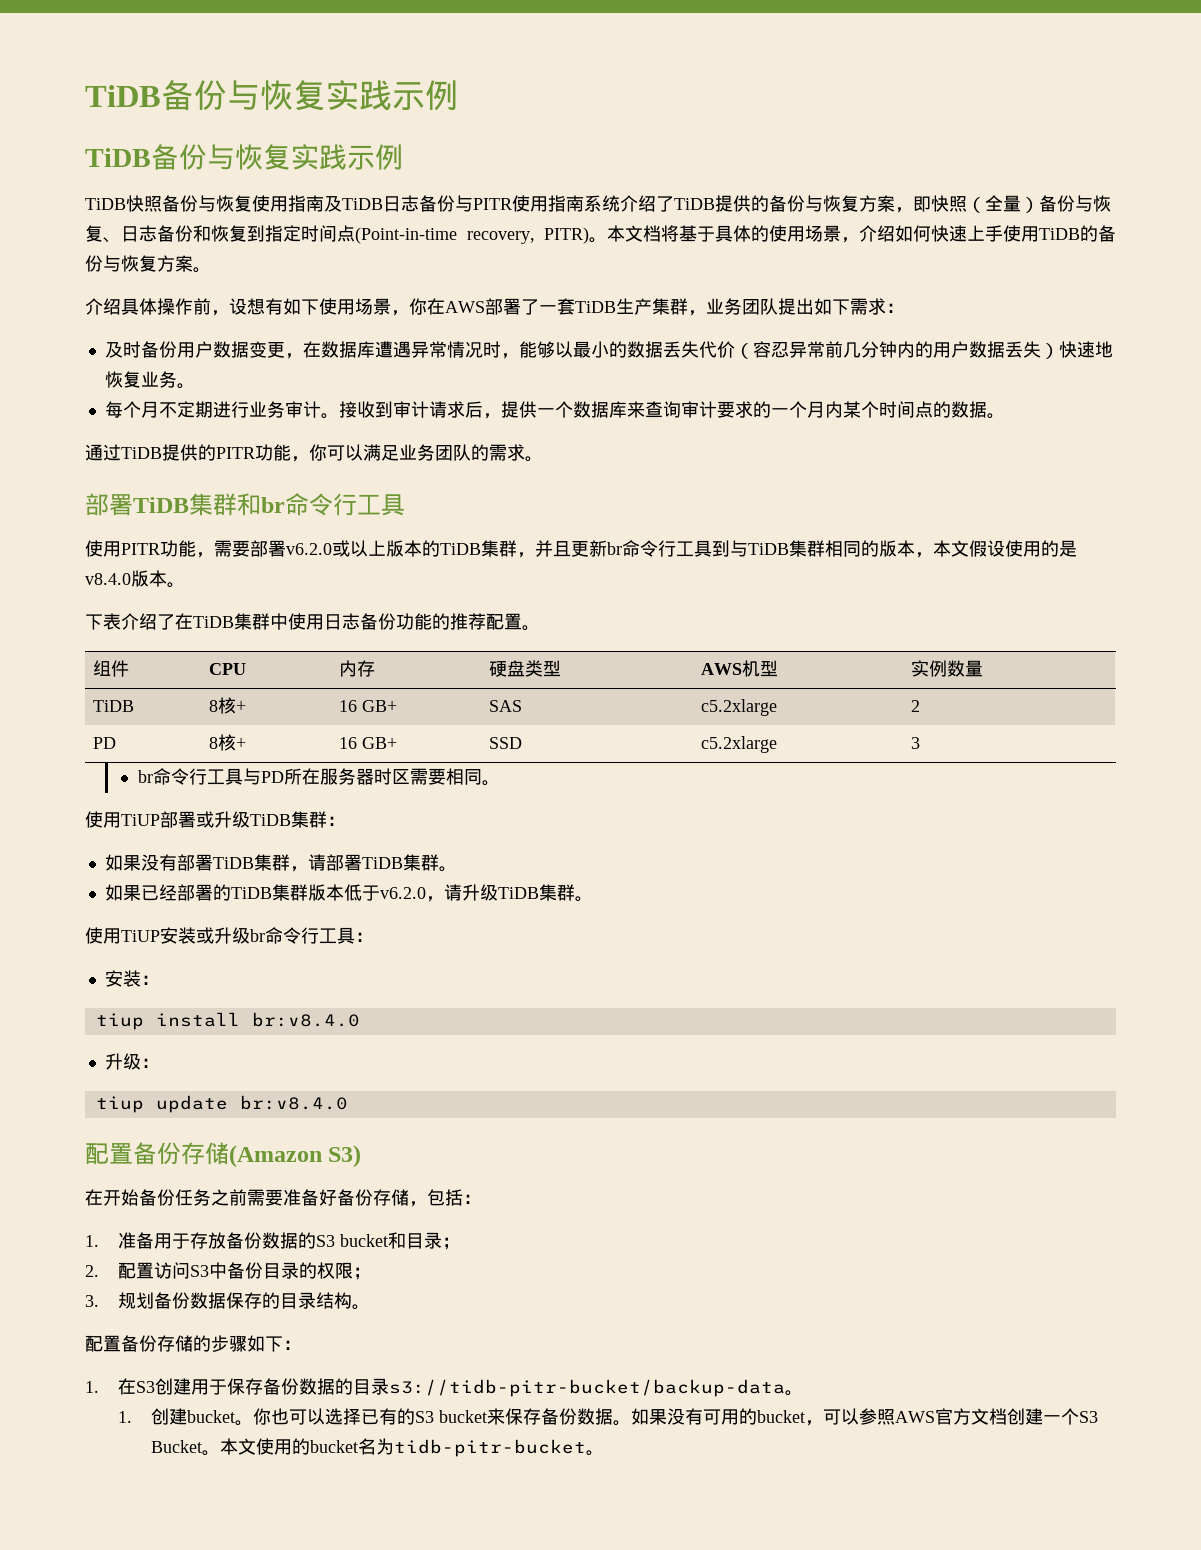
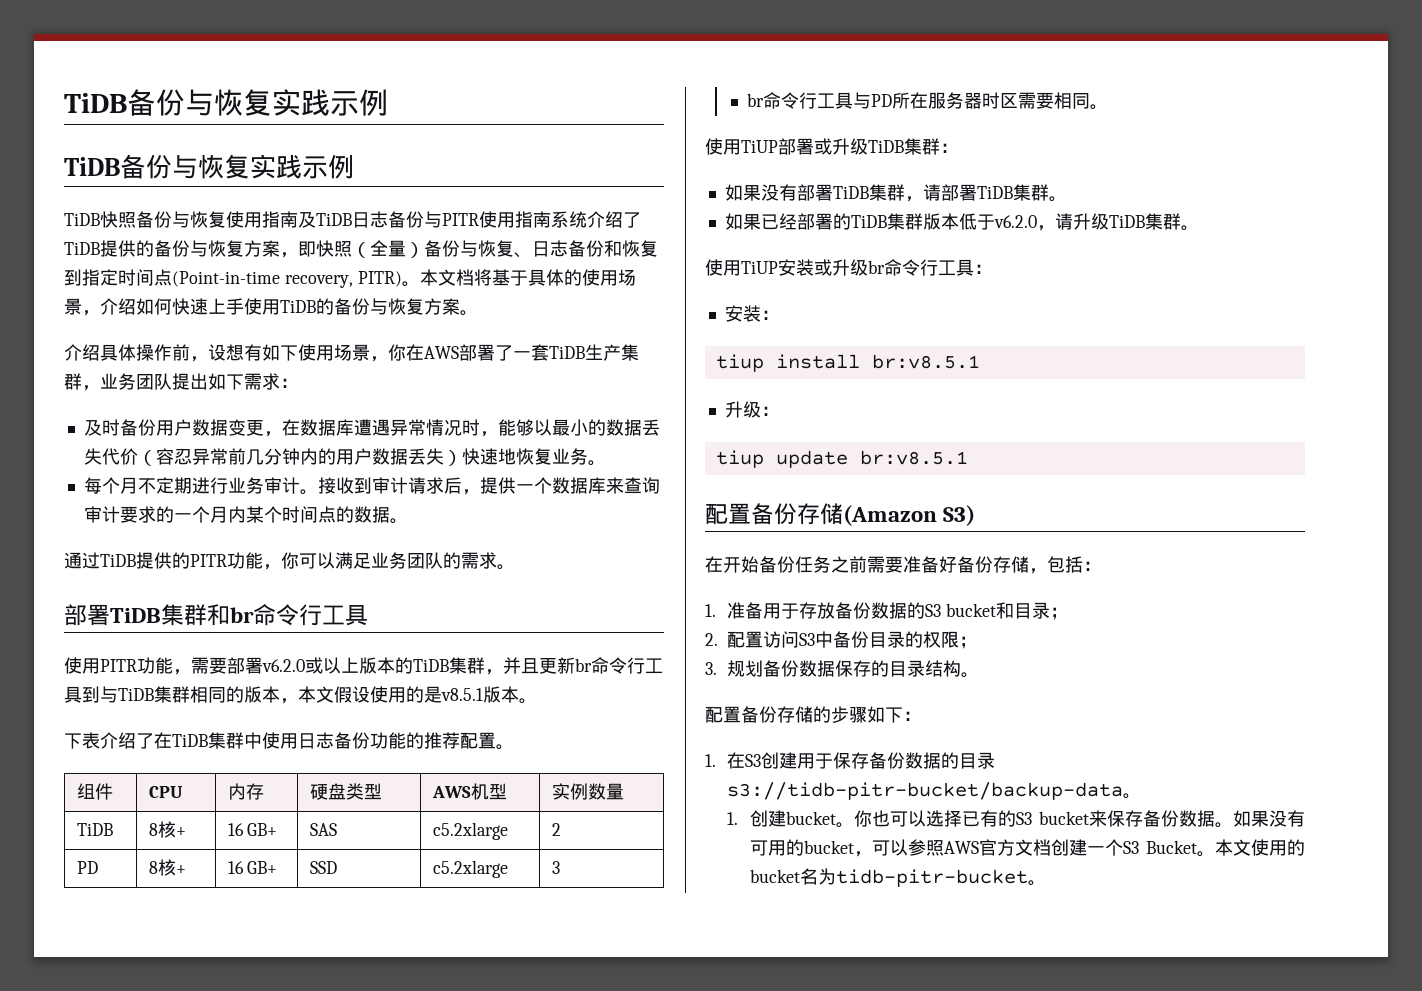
- 使用PITR功能，需要部署v6.2.0或以上版本的TiDB集群，并且更新br命令行工具到与TiDB集群相同的版本，本文假设使用的是v8.4.0版本。
+ 使用PITR功能，需要部署v6.2.0或以上版本的TiDB集群，并且更新br命令行工具到与TiDB集群相同的版本，本文假设使用的是v8.5.1版本。
- tiup install br:v8.4.0
+ tiup install br:v8.5.1
- tiup update br:v8.4.0
+ tiup update br:v8.5.1

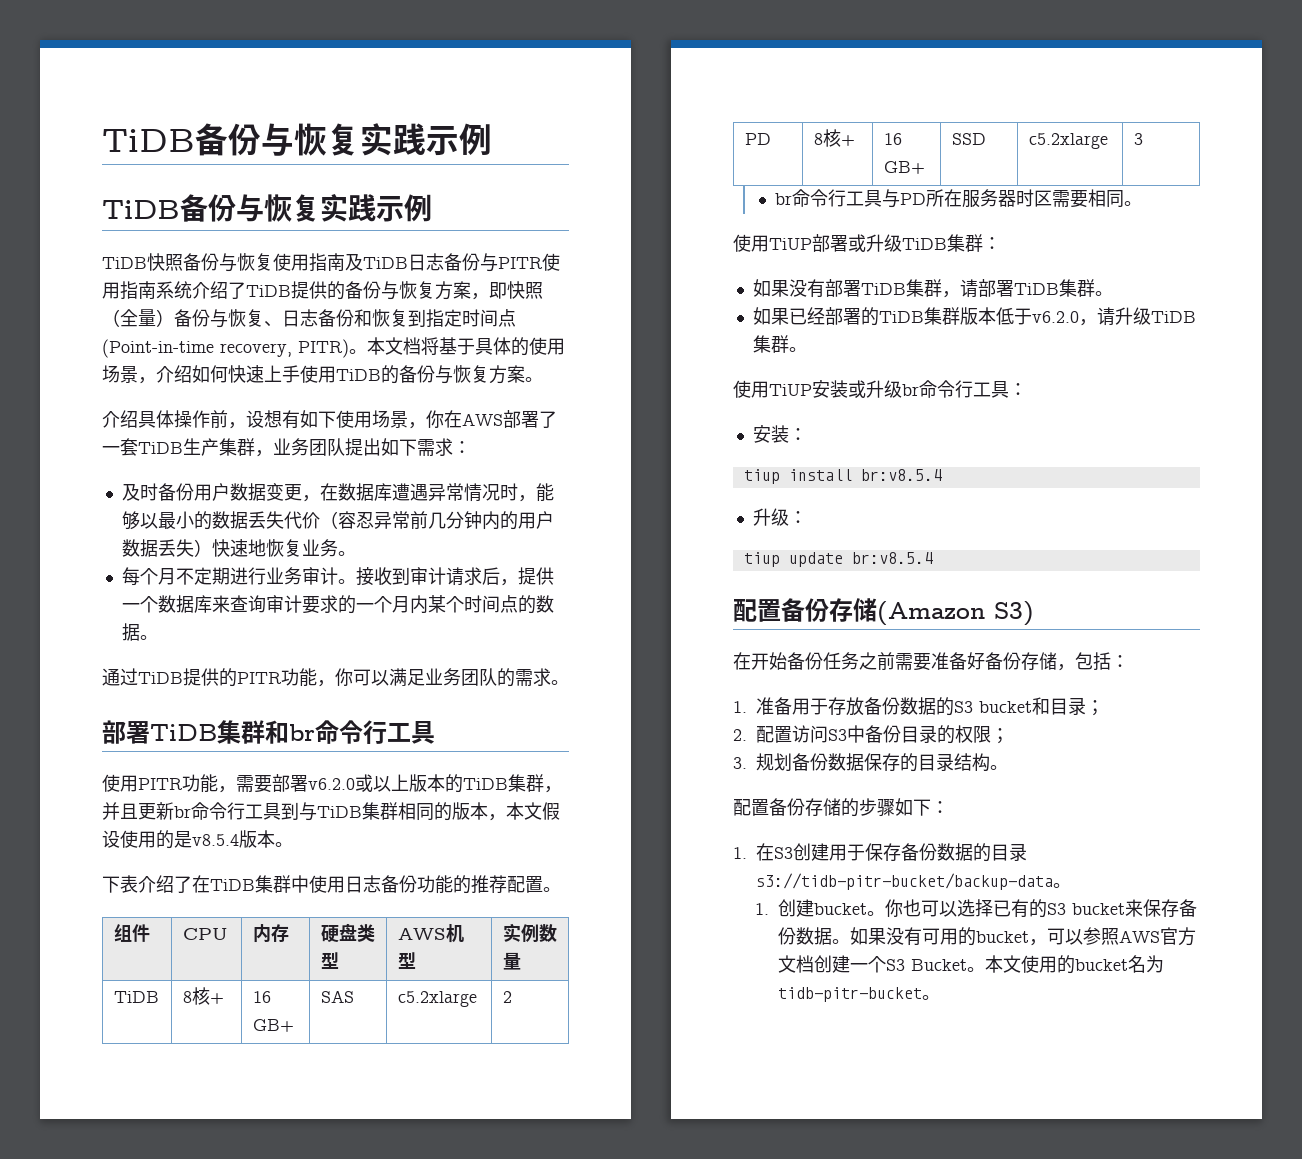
- 使用PITR功能，需要部署v6.2.0或以上版本的TiDB集群，并且更新br命令行工具到与TiDB集群相同的版本，本文假设使用的是v8.5.1版本。
+ 使用PITR功能，需要部署v6.2.0或以上版本的TiDB集群，并且更新br命令行工具到与TiDB集群相同的版本，本文假设使用的是v8.5.4版本。
- tiup install br:v8.5.1
+ tiup install br:v8.5.4
- tiup update br:v8.5.1
+ tiup update br:v8.5.4

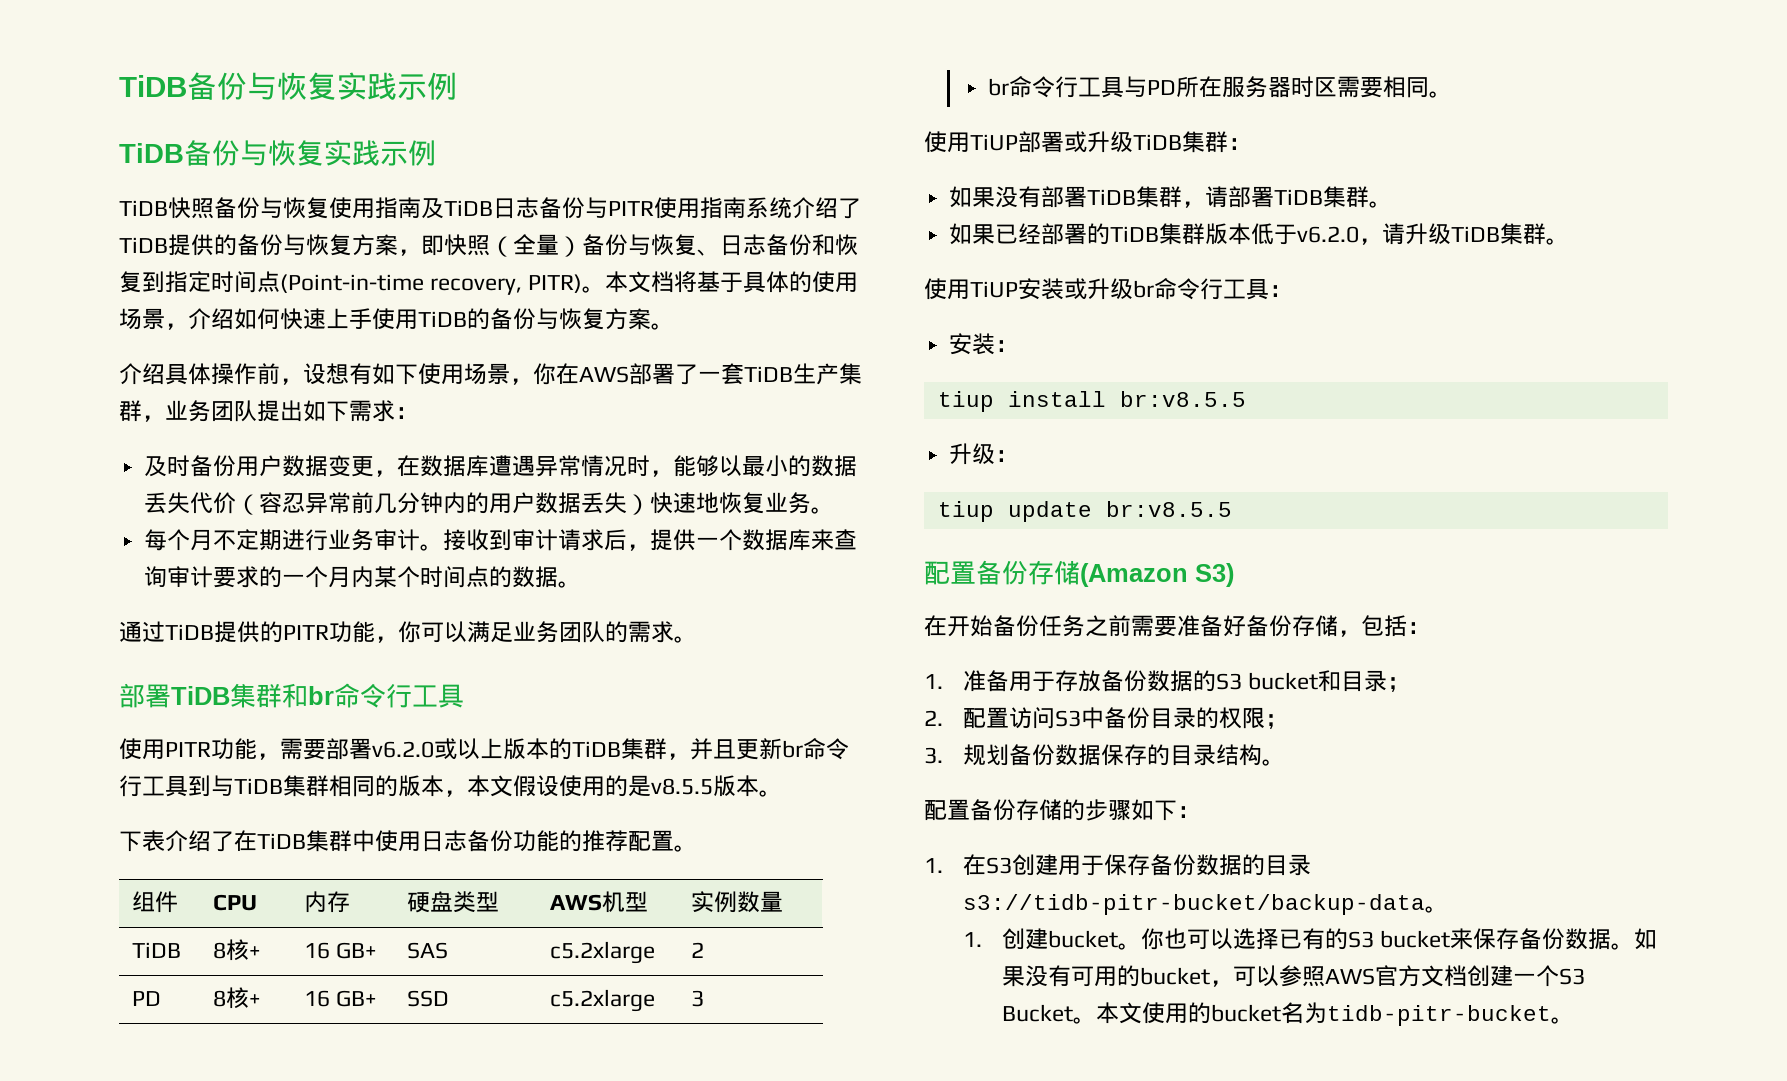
- 使用PITR功能，需要部署v6.2.0或以上版本的TiDB集群，并且更新br命令行工具到与TiDB集群相同的版本，本文假设使用的是v8.5.4版本。
+ 使用PITR功能，需要部署v6.2.0或以上版本的TiDB集群，并且更新br命令行工具到与TiDB集群相同的版本，本文假设使用的是v8.5.5版本。
- tiup install br:v8.5.4
+ tiup install br:v8.5.5
- tiup update br:v8.5.4
+ tiup update br:v8.5.5

